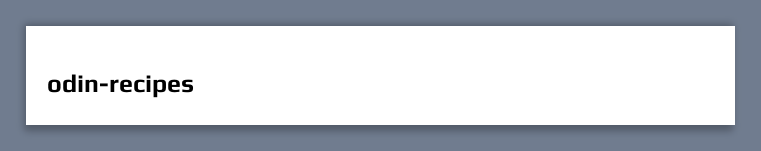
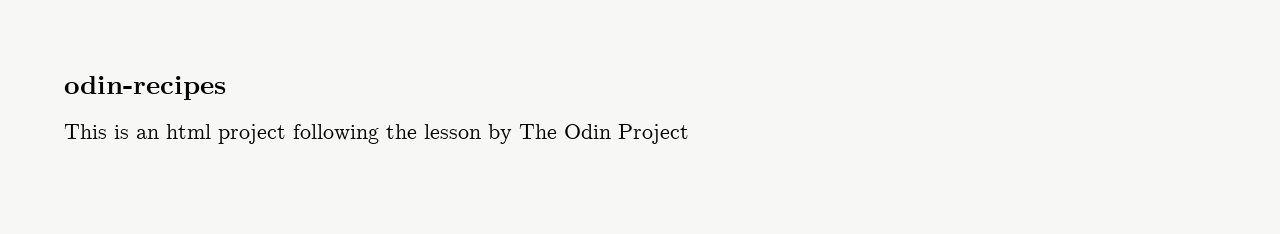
+ This is an html project following the lesson by The Odin Project

